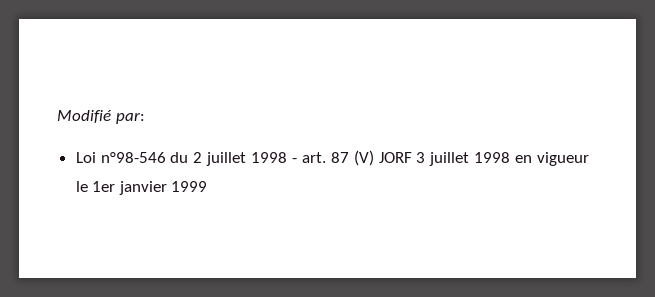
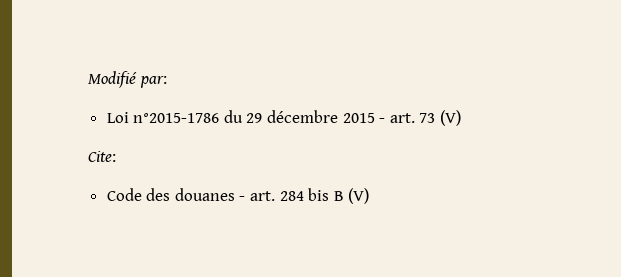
- Loi n°98-546 du 2 juillet 1998 - art. 87 (V) JORF 3 juillet 1998 en vigueur le 1er janvier 1999
+ Loi n°2015-1786 du 29 décembre 2015 - art. 73 (V)
+ Cite:
+ Code des douanes - art. 284 bis B (V)

